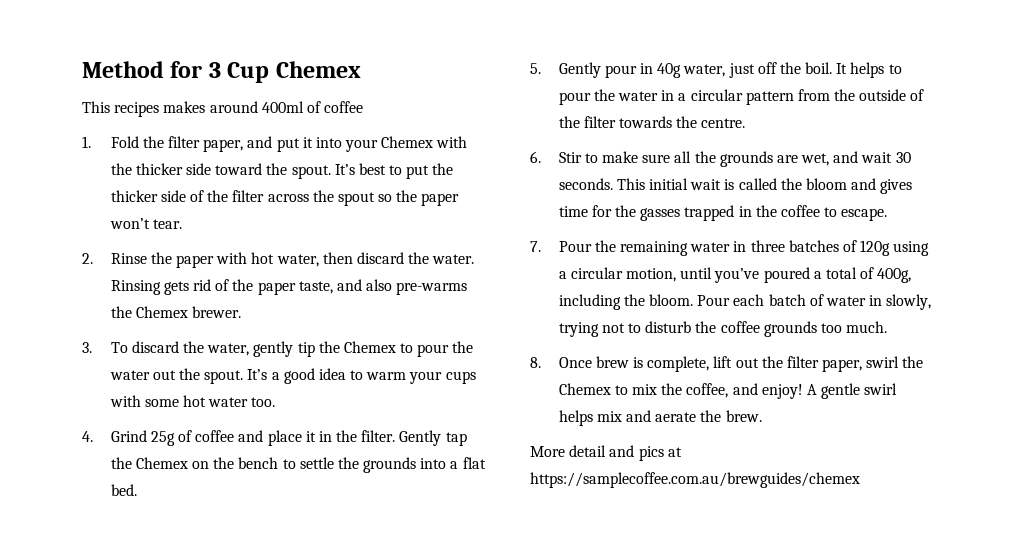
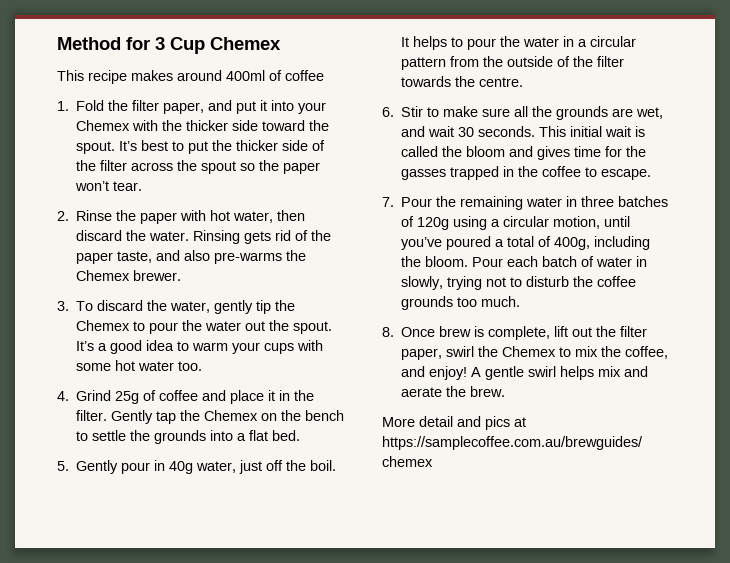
- This recipes makes around 400ml of coffee
+ This recipe makes around 400ml of coffee

